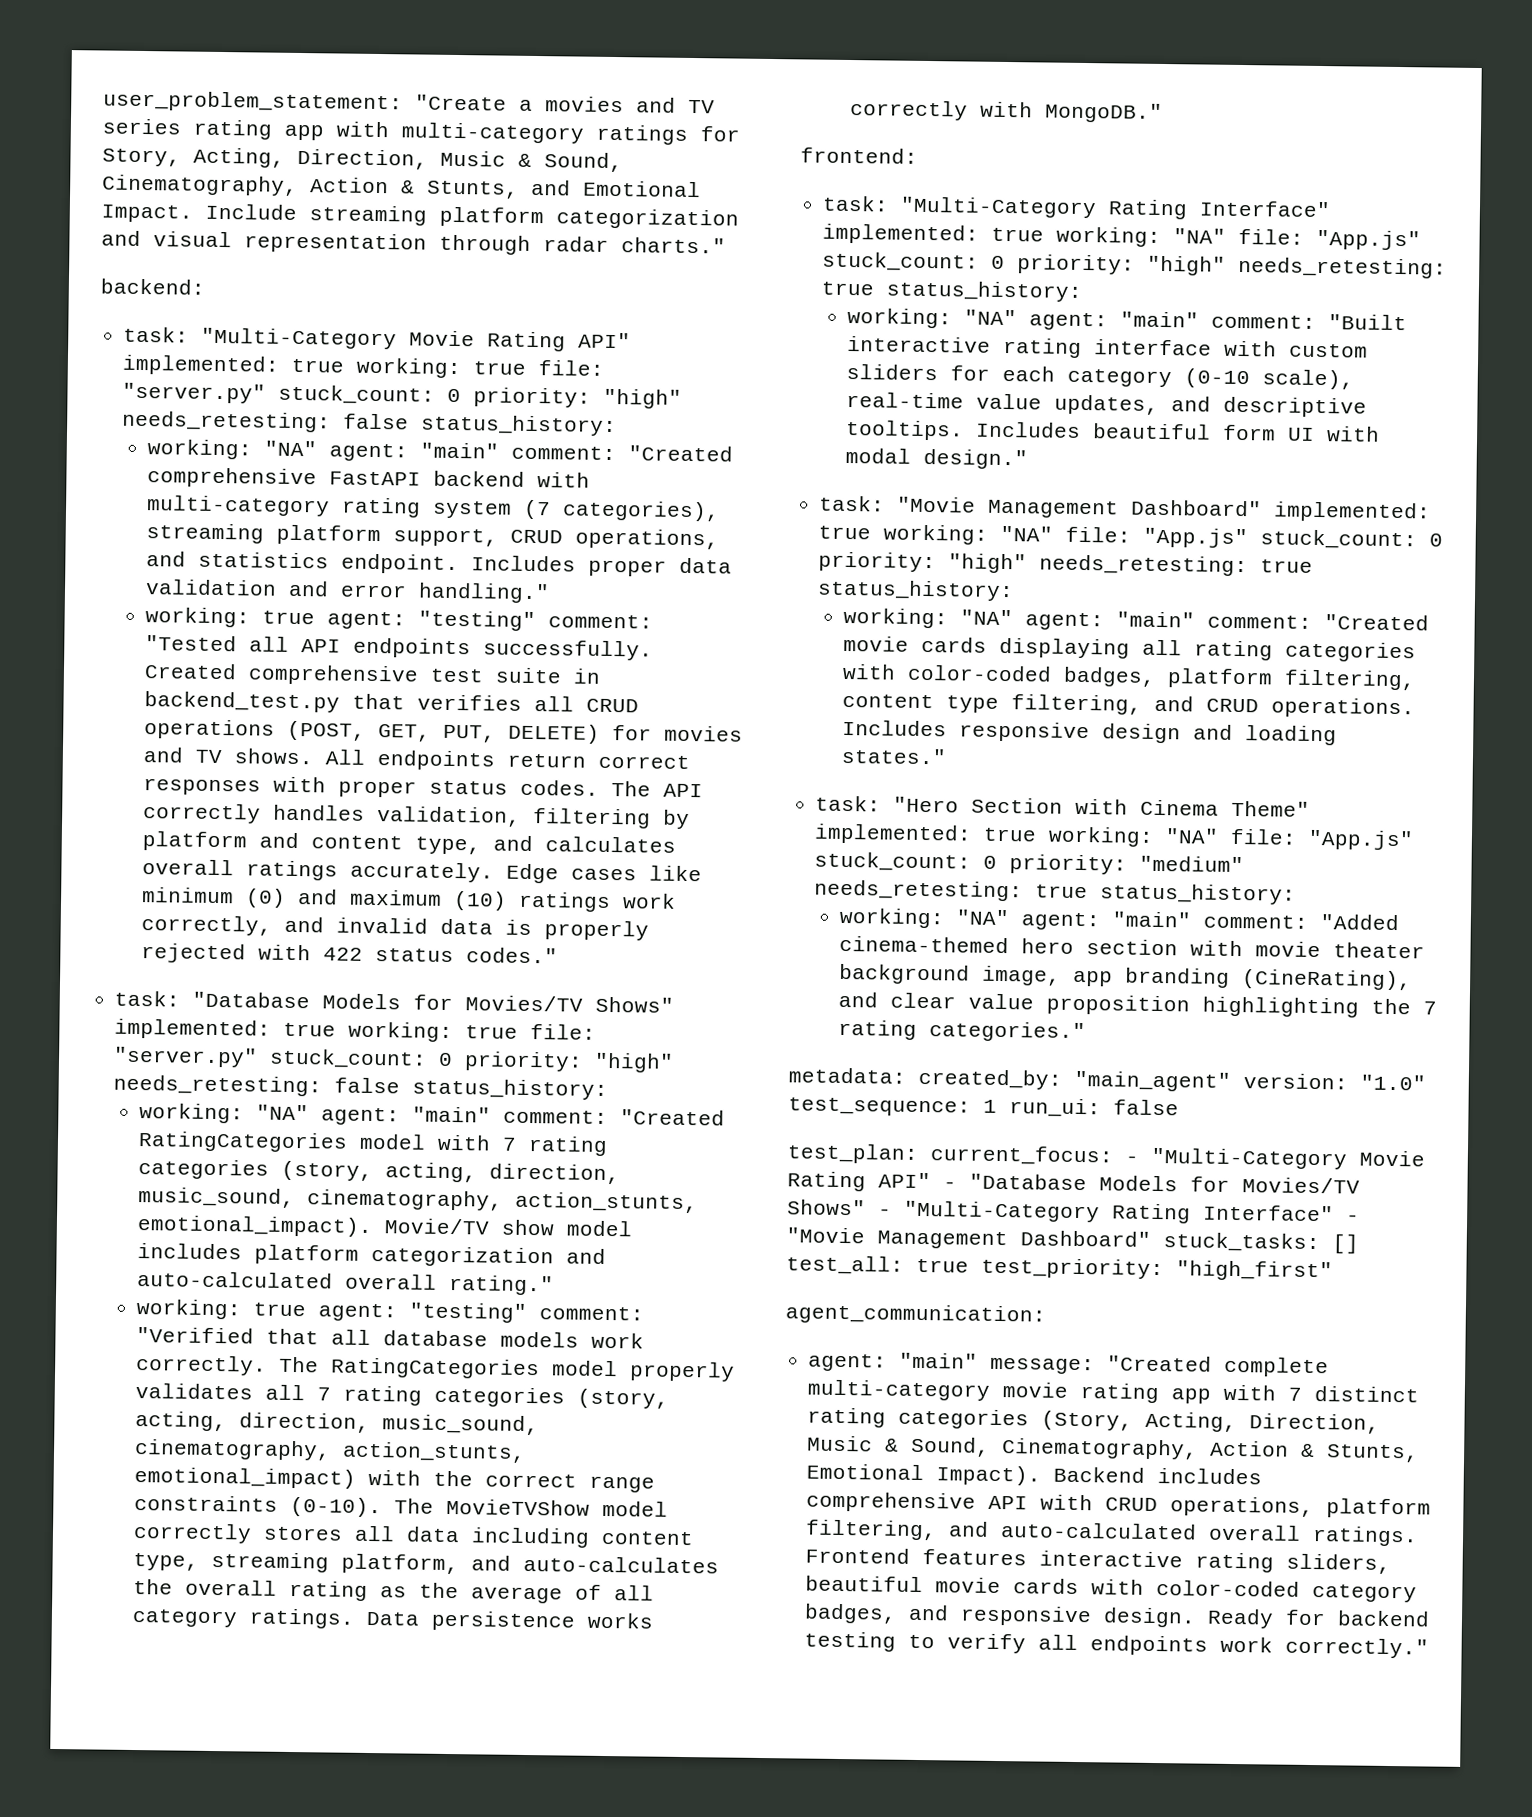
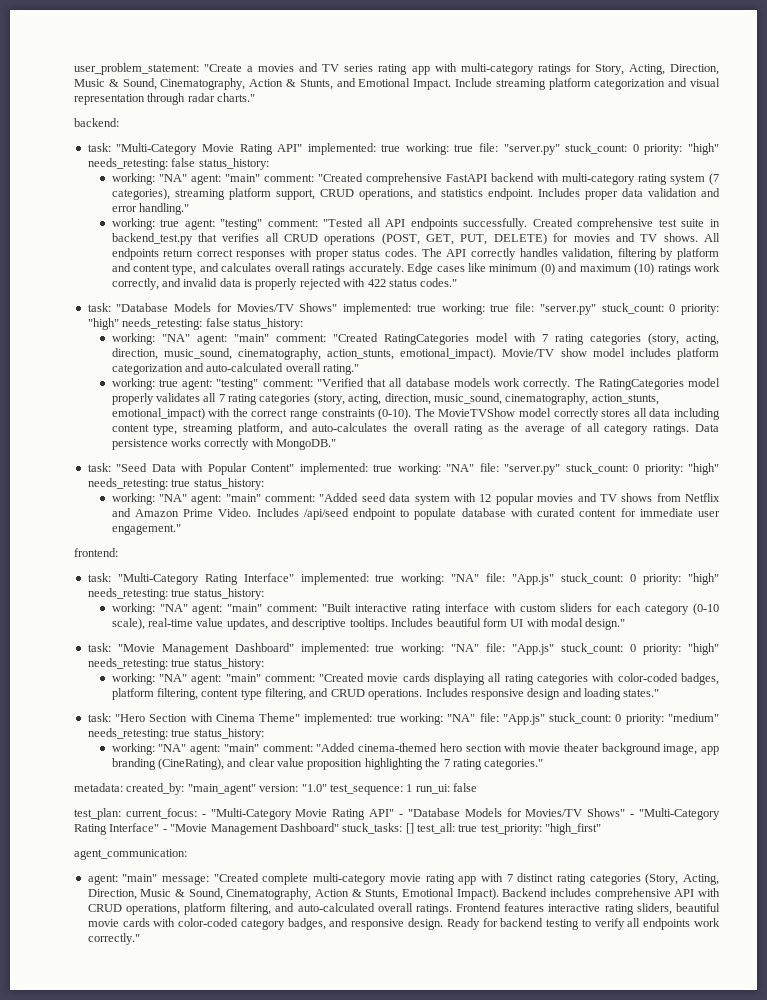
+ task: "Seed Data with Popular Content" implemented: true working: "NA" file: "server.py" stuck_count: 0 priority: "high" needs_retesting: true status_history:
+ working: "NA" agent: "main" comment: "Added seed data system with 12 popular movies and TV shows from Netflix and Amazon Prime Video. Includes /api/seed endpoint to populate database with curated content for immediate user engagement."

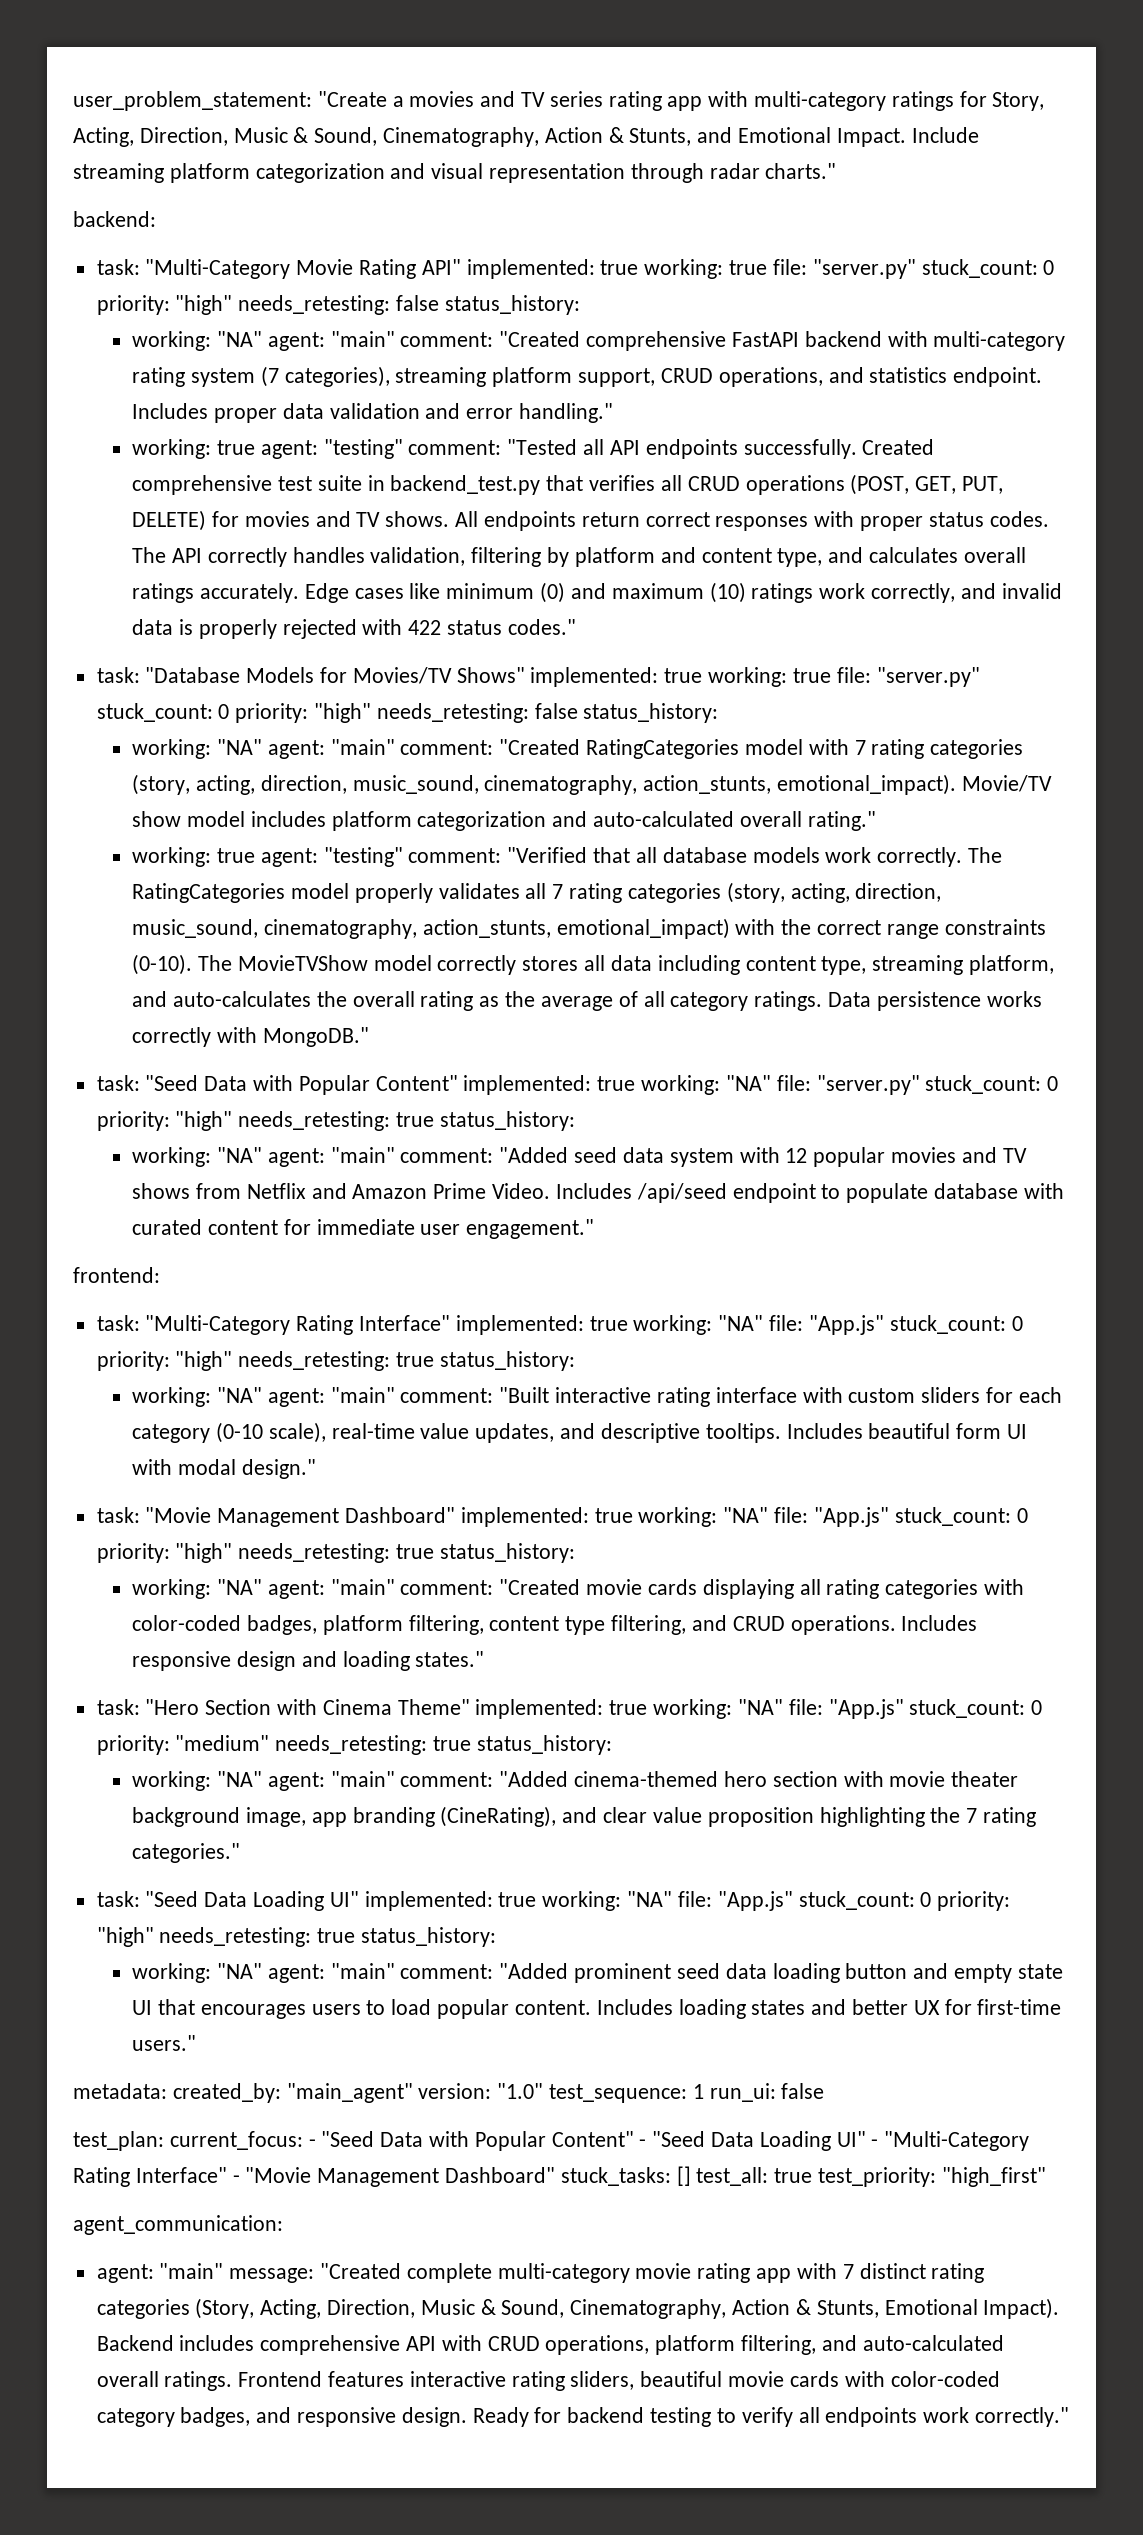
+ task: "Seed Data Loading UI" implemented: true working: "NA" file: "App.js" stuck_count: 0 priority: "high" needs_retesting: true status_history:
+ working: "NA" agent: "main" comment: "Added prominent seed data loading button and empty state UI that encourages users to load popular content. Includes loading states and better UX for first-time users."
- test_plan: current_focus: - "Multi-Category Movie Rating API" - "Database Models for Movies/TV Shows" - "Multi-Category Rating Interface" - "Movie Management Dashboard" stuck_tasks: [] test_all: true test_priority: "high_first"
+ test_plan: current_focus: - "Seed Data with Popular Content" - "Seed Data Loading UI" - "Multi-Category Rating Interface" - "Movie Management Dashboard" stuck_tasks: [] test_all: true test_priority: "high_first"

